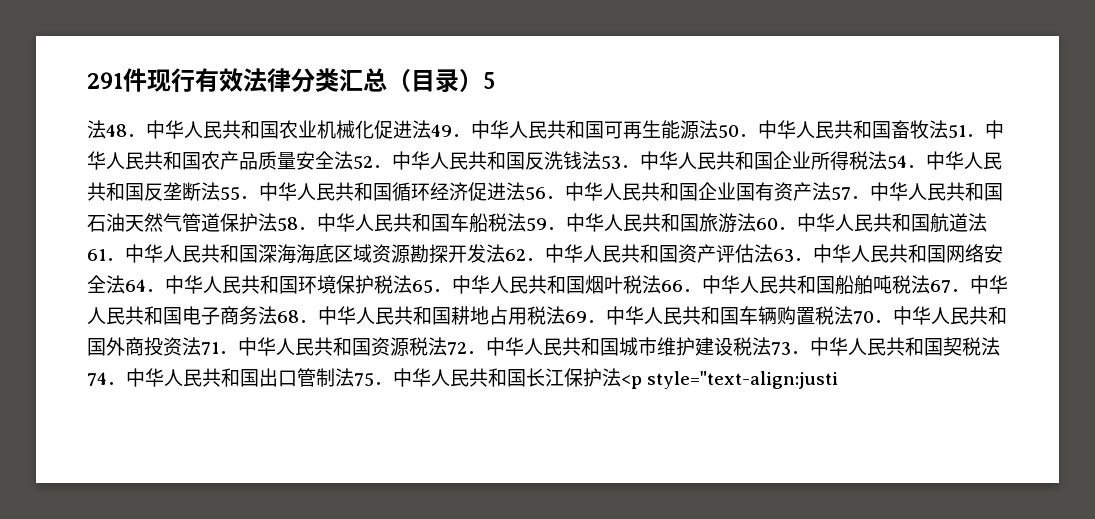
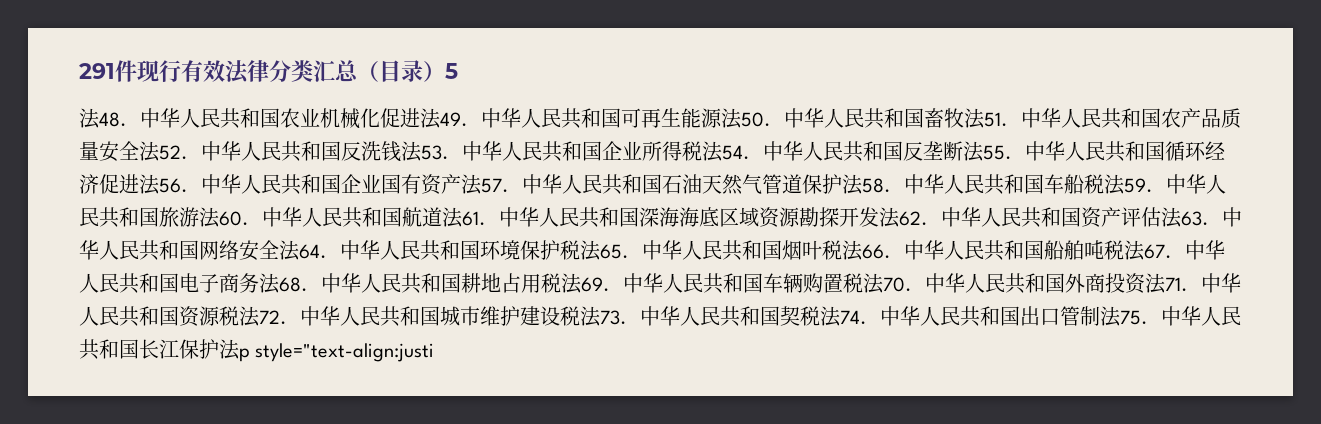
- 法48．中华人民共和国农业机械化促进法49．中华人民共和国可再生能源法50．中华人民共和国畜牧法51．中华人民共和国农产品质量安全法52．中华人民共和国反洗钱法53．中华人民共和国企业所得税法54．中华人民共和国反垄断法55．中华人民共和国循环经济促进法56．中华人民共和国企业国有资产法57．中华人民共和国石油天然气管道保护法58．中华人民共和国车船税法59．中华人民共和国旅游法60．中华人民共和国航道法61．中华人民共和国深海海底区域资源勘探开发法62．中华人民共和国资产评估法63．中华人民共和国网络安全法64．中华人民共和国环境保护税法65．中华人民共和国烟叶税法66．中华人民共和国船舶吨税法67．中华人民共和国电子商务法68．中华人民共和国耕地占用税法69．中华人民共和国车辆购置税法70．中华人民共和国外商投资法71．中华人民共和国资源税法72．中华人民共和国城市维护建设税法73．中华人民共和国契税法74．中华人民共和国出口管制法75．中华人民共和国长江保护法<p style="text-align:justi
+ 法48．中华人民共和国农业机械化促进法49．中华人民共和国可再生能源法50．中华人民共和国畜牧法51．中华人民共和国农产品质量安全法52．中华人民共和国反洗钱法53．中华人民共和国企业所得税法54．中华人民共和国反垄断法55．中华人民共和国循环经济促进法56．中华人民共和国企业国有资产法57．中华人民共和国石油天然气管道保护法58．中华人民共和国车船税法59．中华人民共和国旅游法60．中华人民共和国航道法61．中华人民共和国深海海底区域资源勘探开发法62．中华人民共和国资产评估法63．中华人民共和国网络安全法64．中华人民共和国环境保护税法65．中华人民共和国烟叶税法66．中华人民共和国船舶吨税法67．中华人民共和国电子商务法68．中华人民共和国耕地占用税法69．中华人民共和国车辆购置税法70．中华人民共和国外商投资法71．中华人民共和国资源税法72．中华人民共和国城市维护建设税法73．中华人民共和国契税法74．中华人民共和国出口管制法75．中华人民共和国长江保护法p style="text-align:justi

